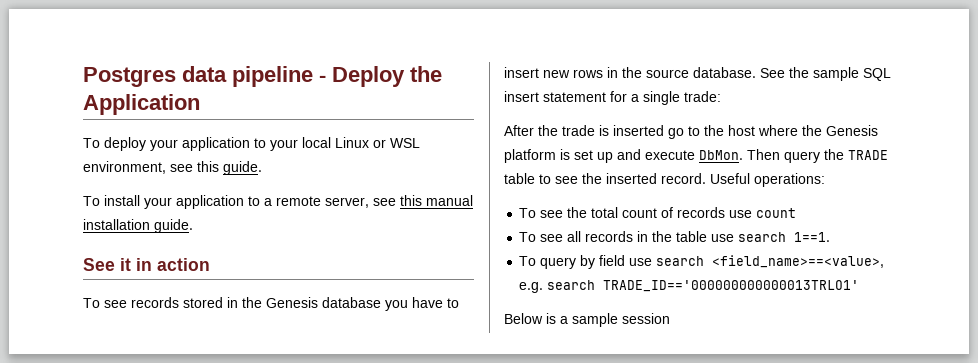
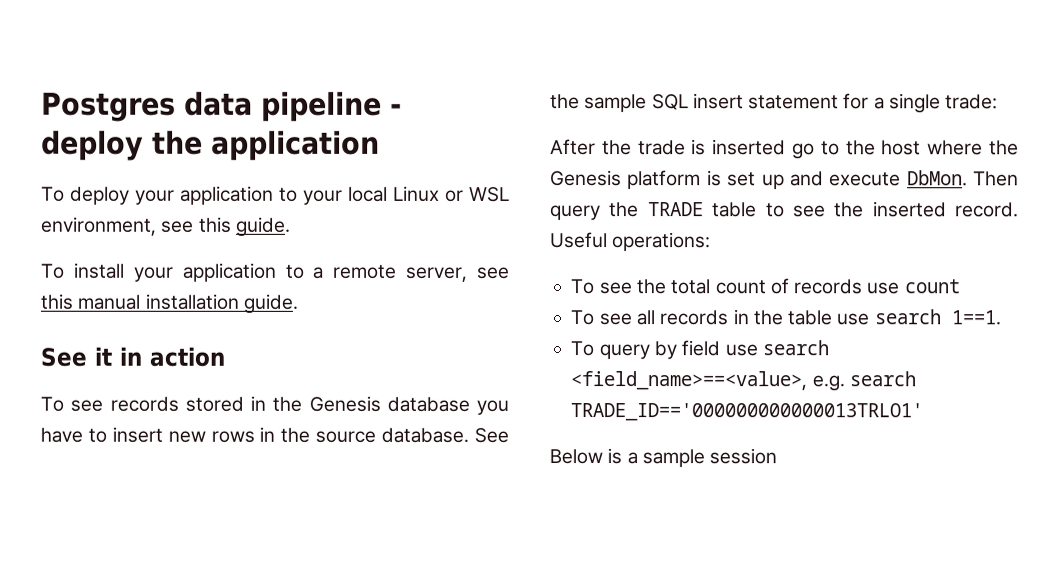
- Postgres data pipeline - Deploy the Application
+ Postgres data pipeline - deploy the application

